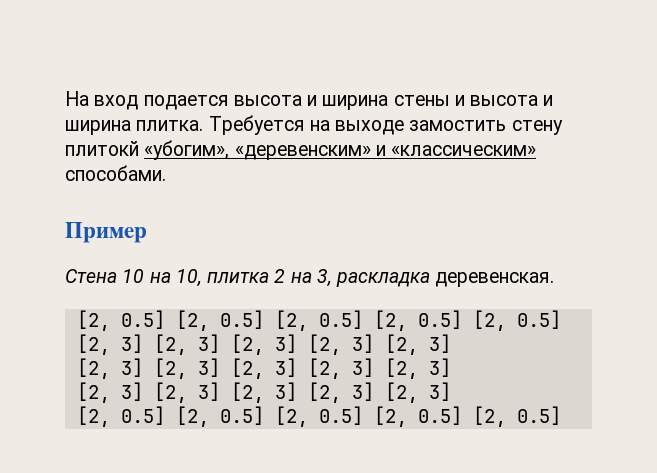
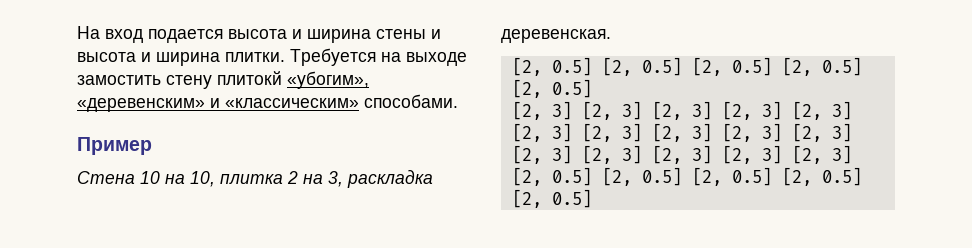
- На вход подается высота и ширина стены и высота и ширина плитка.
+ На вход подается высота и ширина стены и высота и ширина плитки.

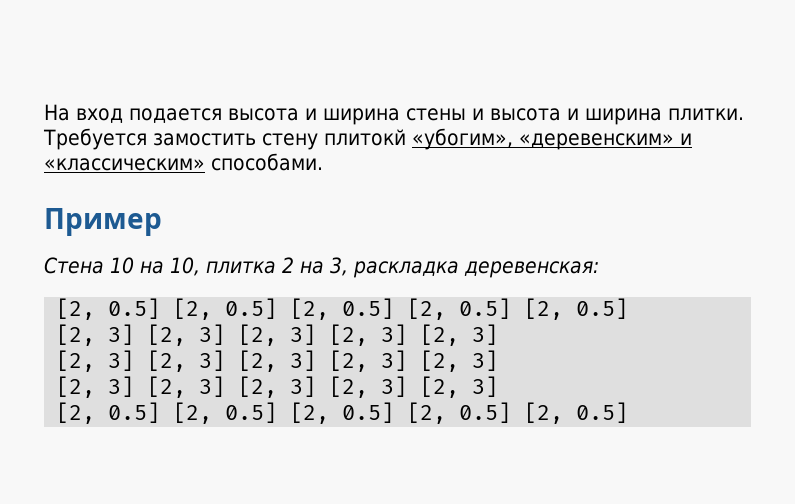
- Требуется на выходе замостить стену плитокй «убогим», «деревенским» и «классическим» способами.
+ Требуется замостить стену плитокй «убогим», «деревенским» и «классическим» способами.
- Стена 10 на 10, плитка 2 на 3, раскладка деревенская.
+ Стена 10 на 10, плитка 2 на 3, раскладка деревенская:

